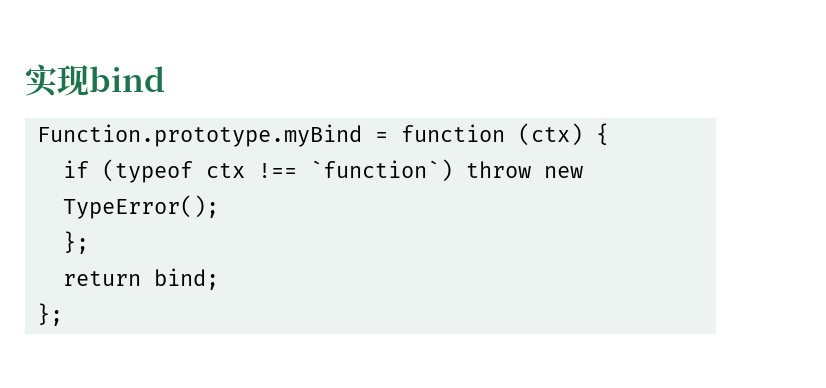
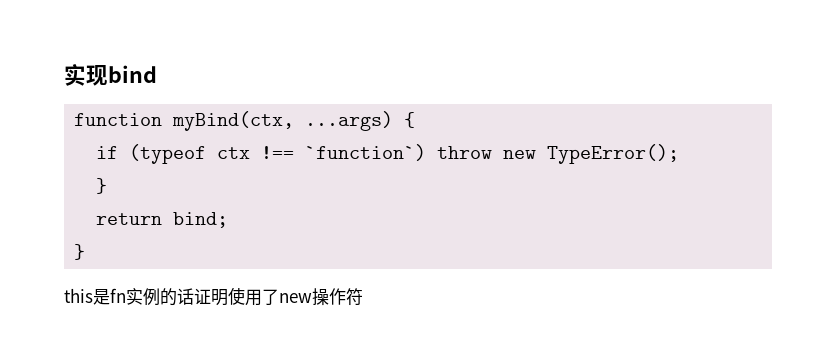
- Function.prototype.myBind = function (ctx) {
+ function myBind(ctx, ...args) {
  if (typeof ctx !== `function`) throw new TypeError();
- };
+ }
  return bind;
- };
+ }
+ this是fn实例的话证明使用了new操作符

